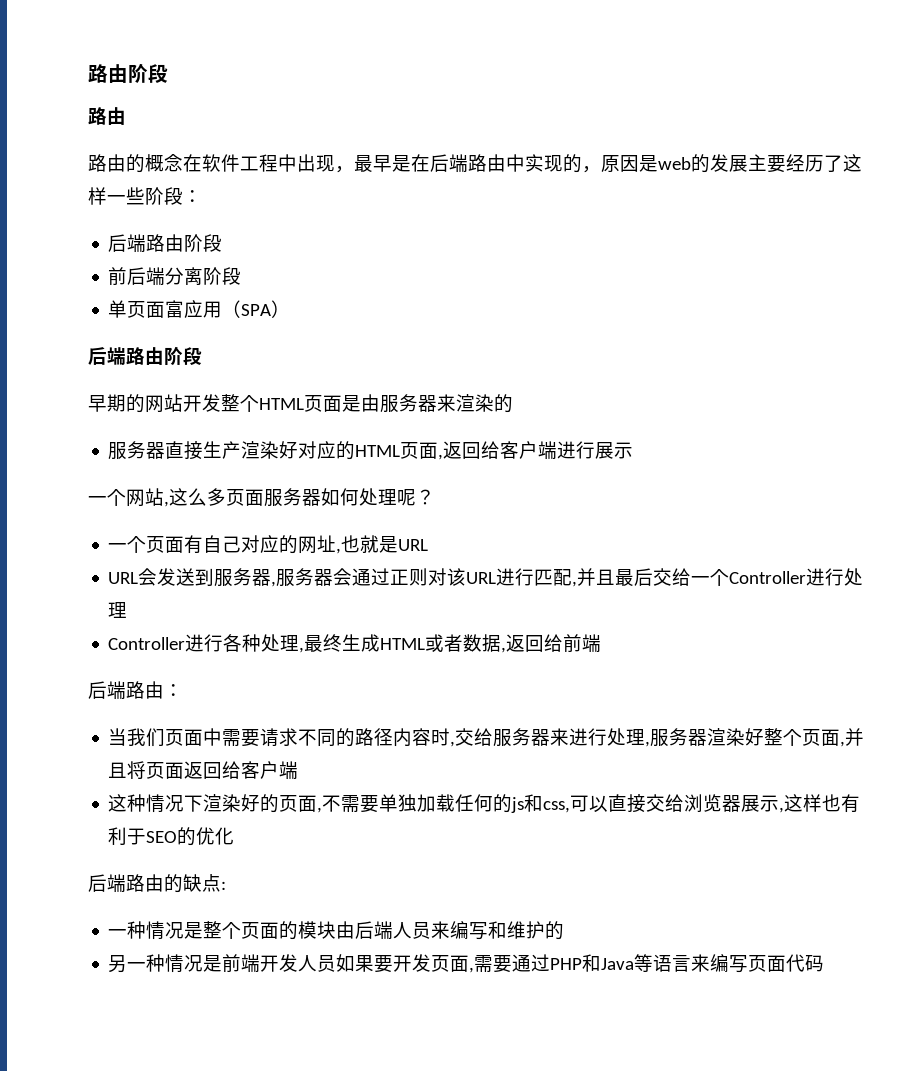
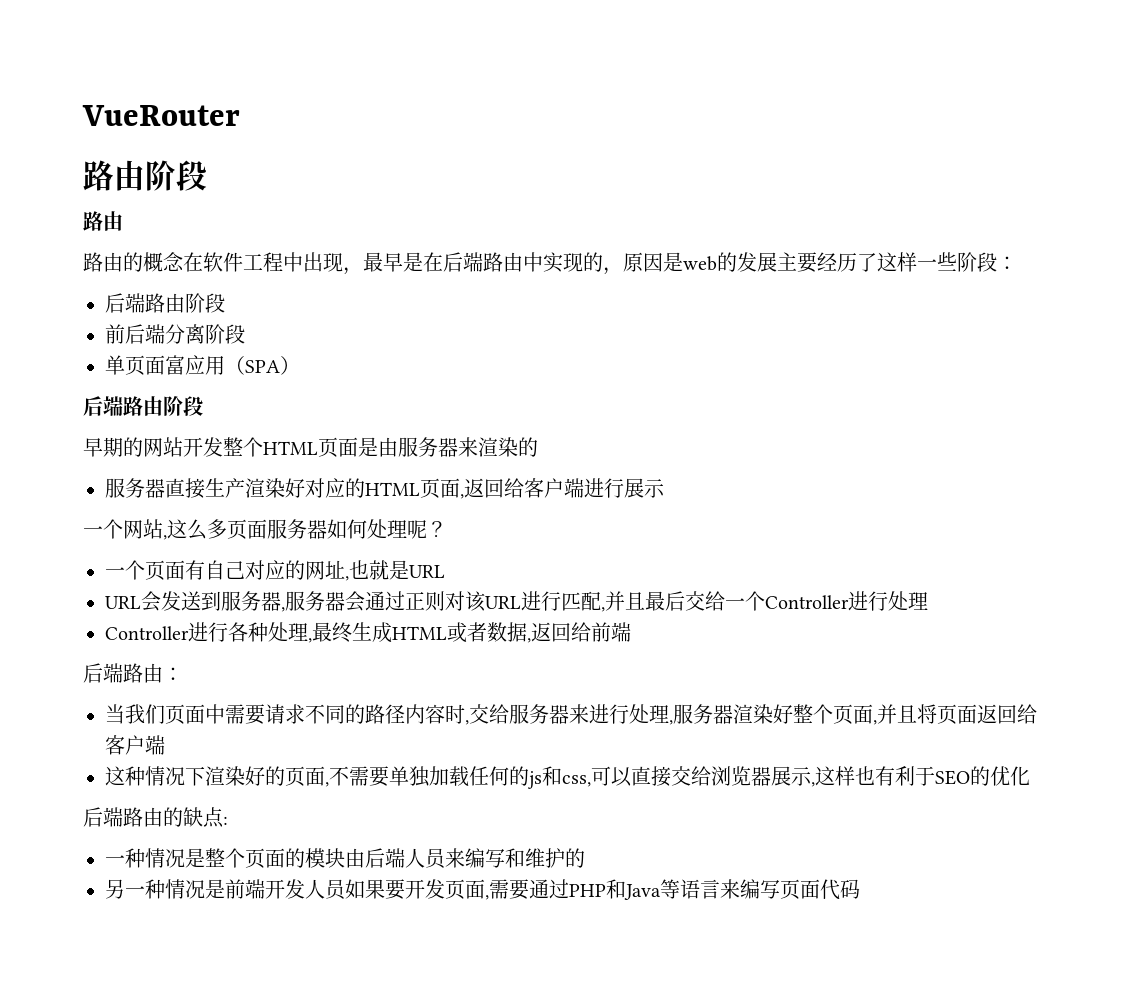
+ VueRouter

